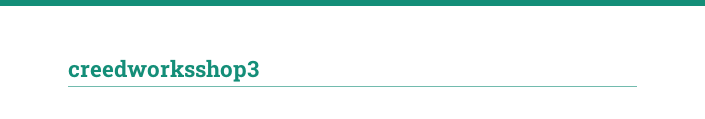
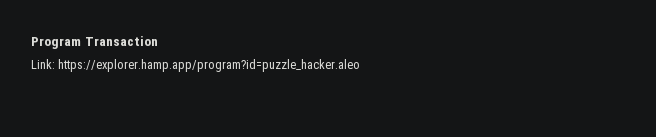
- creedworksshop3
+ Program Transaction
+ Link: https://explorer.hamp.app/program?id=puzzle_hacker.aleo

